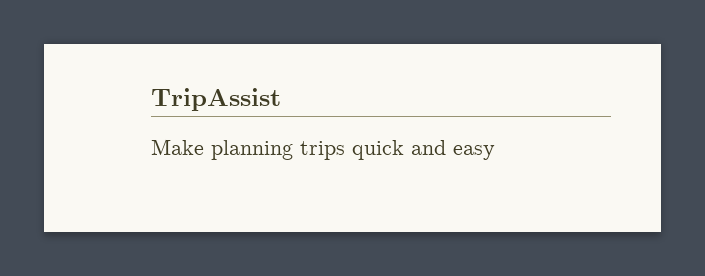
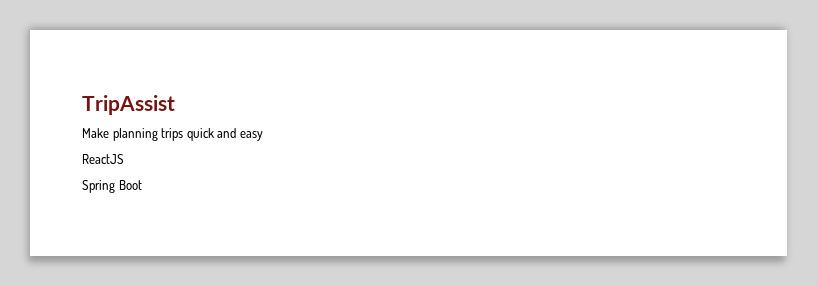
+ ReactJS
+ Spring Boot

